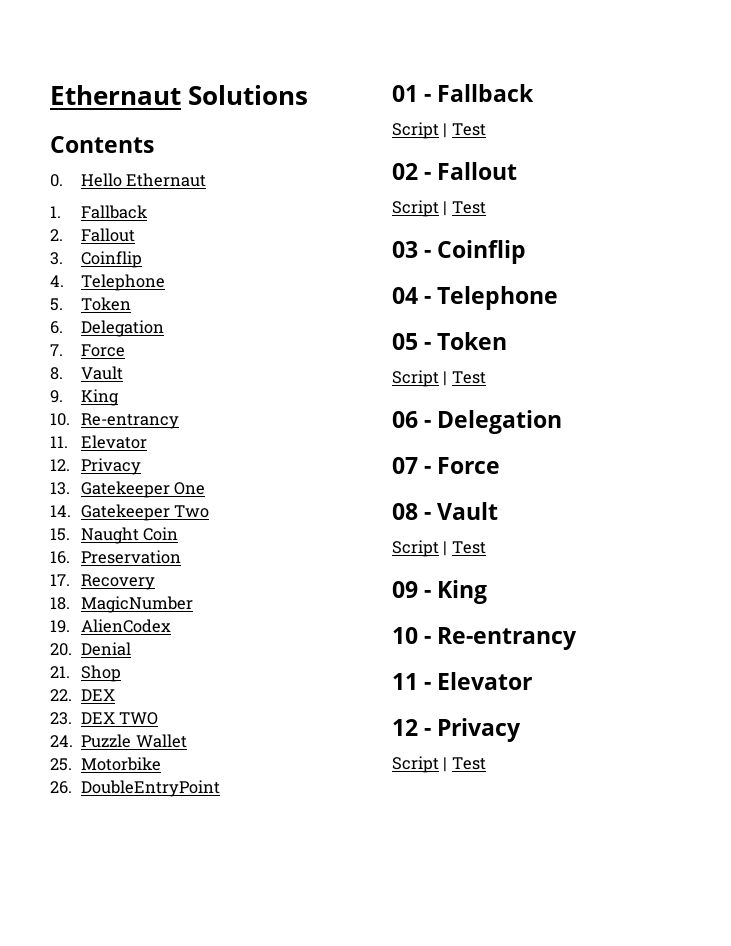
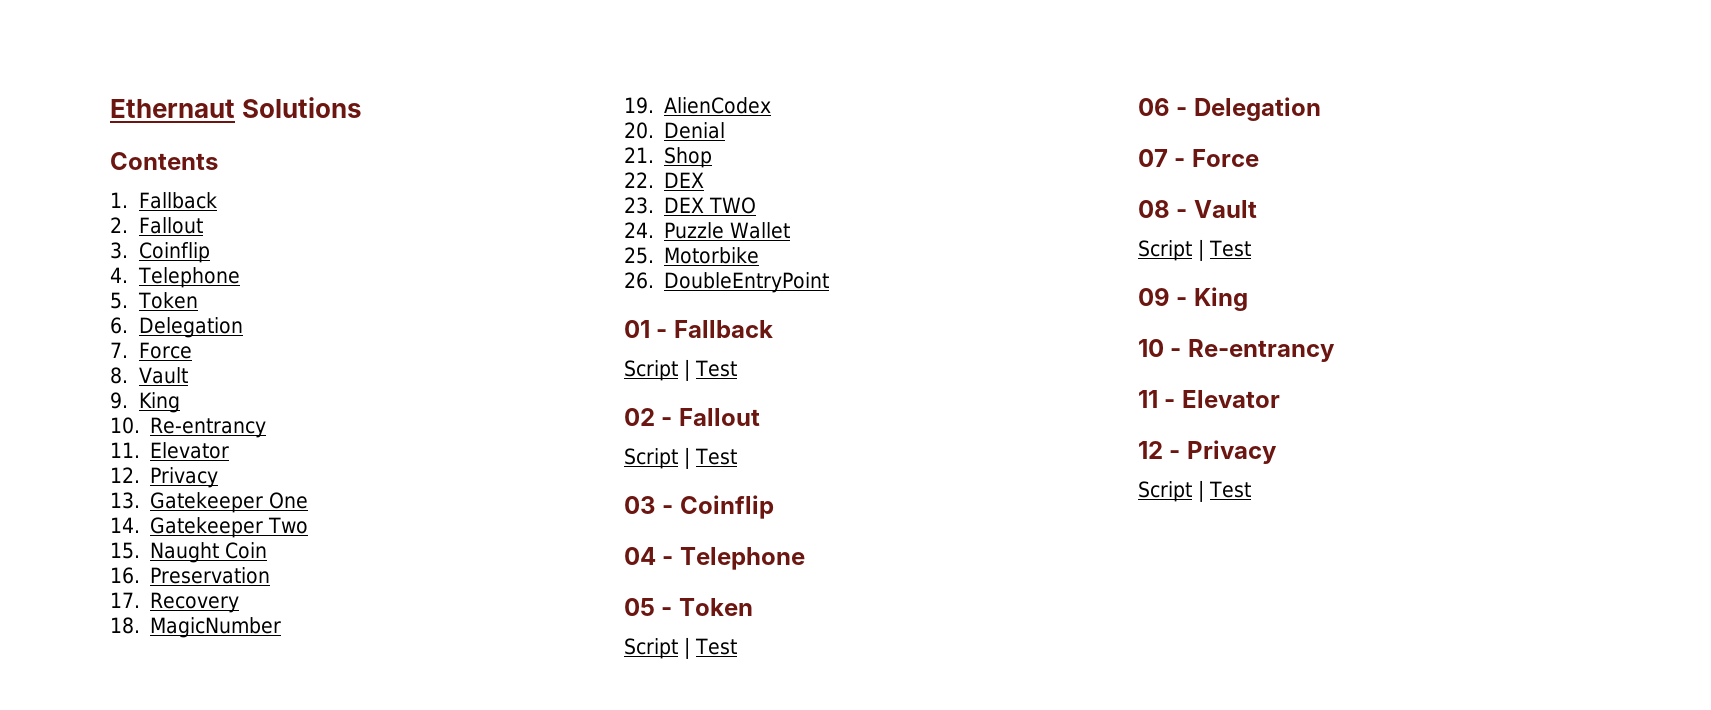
- 0. Hello Ethernaut

